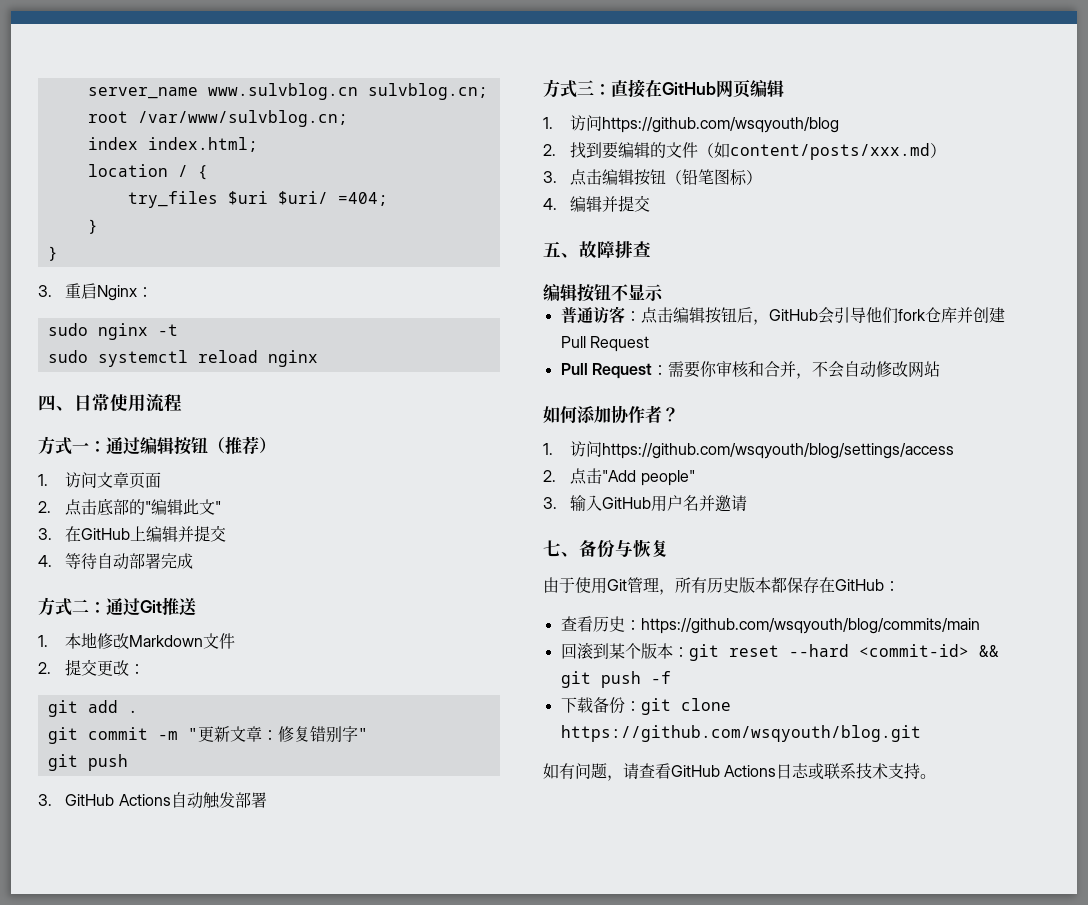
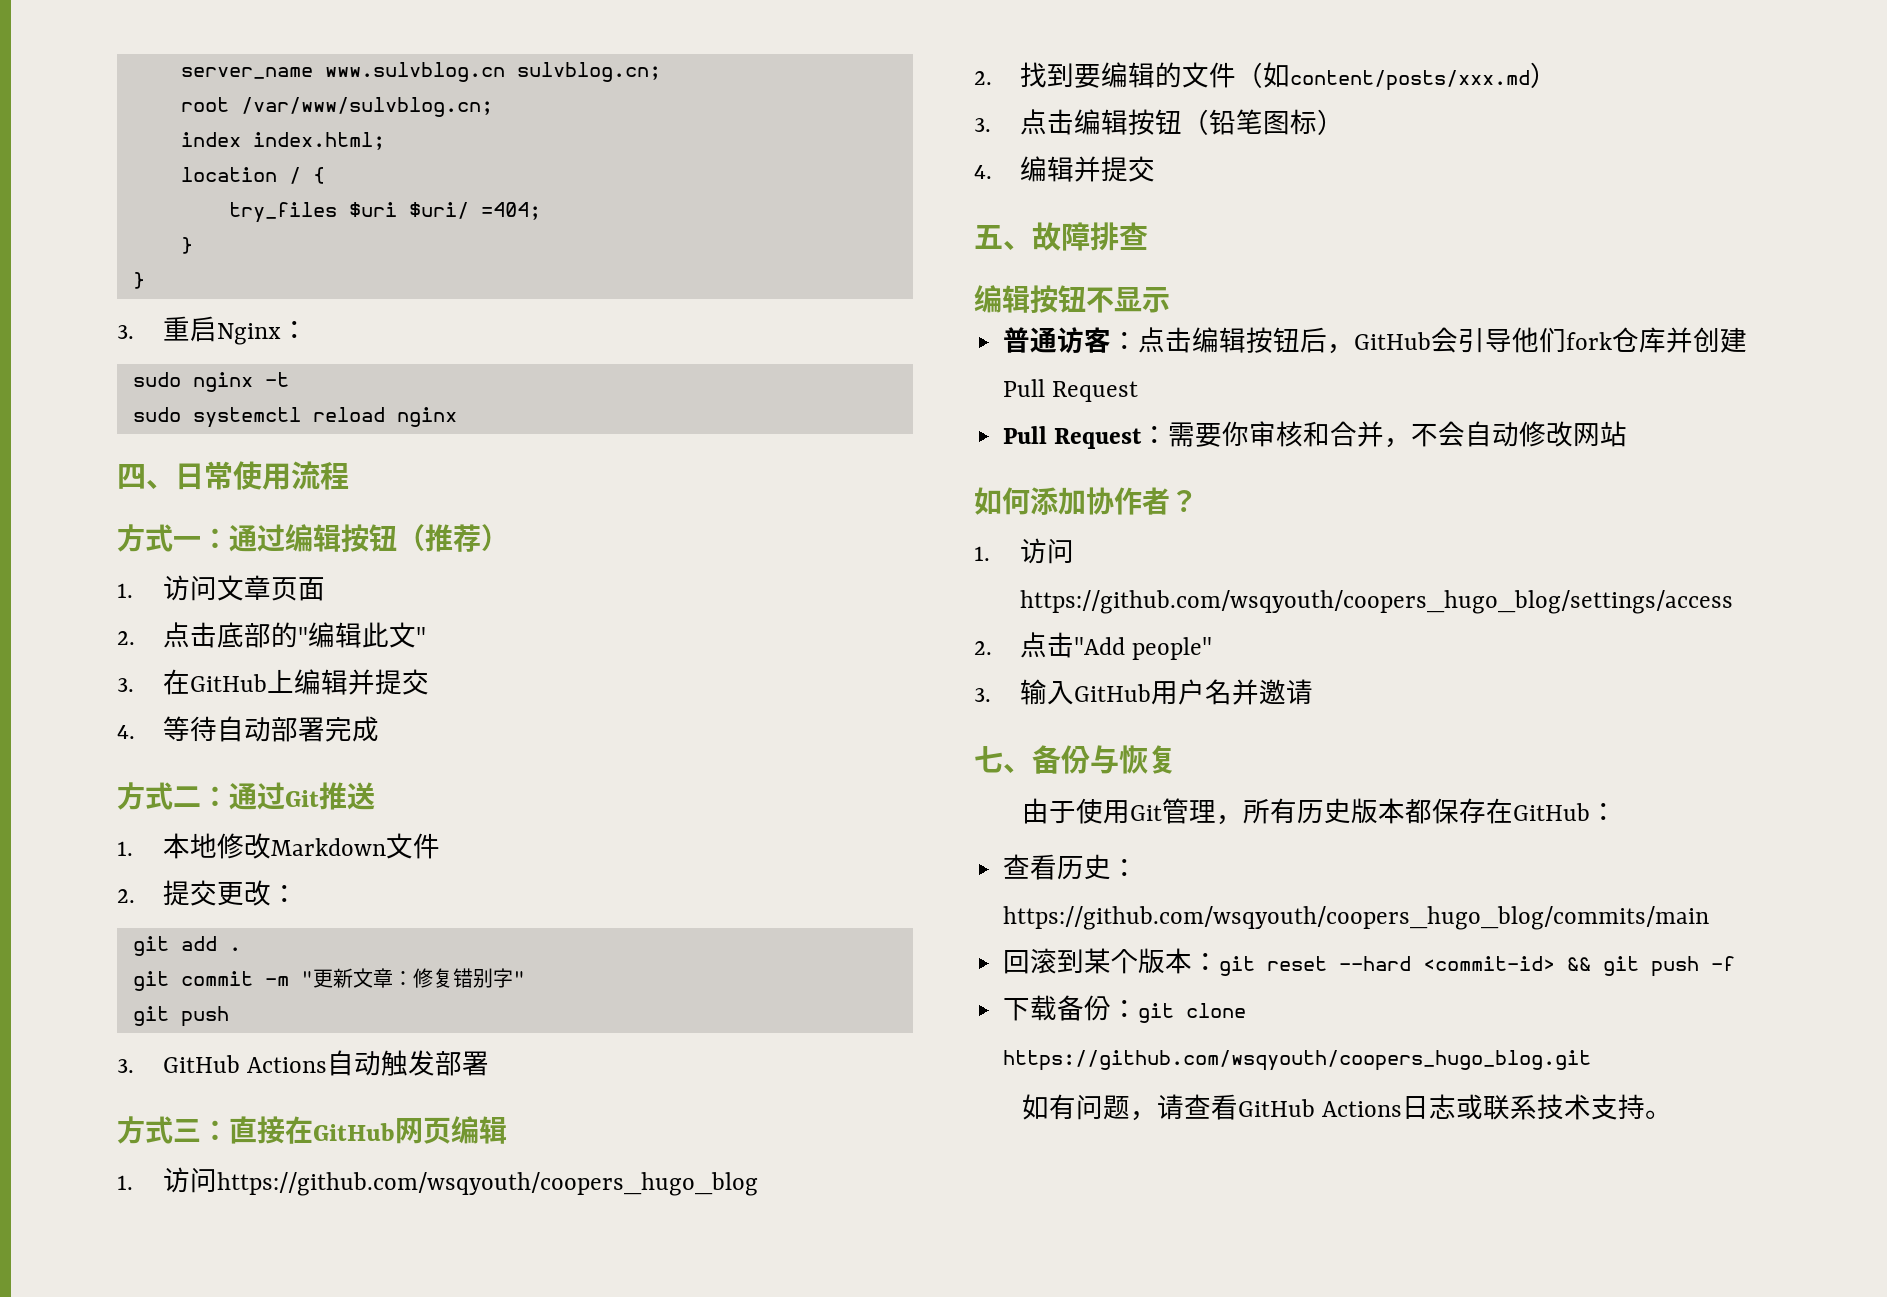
- 1.访问https://github.com/wsqyouth/blog
+ 1.访问https://github.com/wsqyouth/coopers_hugo_blog
- 1.访问https://github.com/wsqyouth/blog/settings/access
+ 1.访问https://github.com/wsqyouth/coopers_hugo_blog/settings/access
- 查看历史：https://github.com/wsqyouth/blog/commits/main
+ 查看历史：https://github.com/wsqyouth/coopers_hugo_blog/commits/main
- 下载备份：git clone https://github.com/wsqyouth/blog.git
+ 下载备份：git clone https://github.com/wsqyouth/coopers_hugo_blog.git

